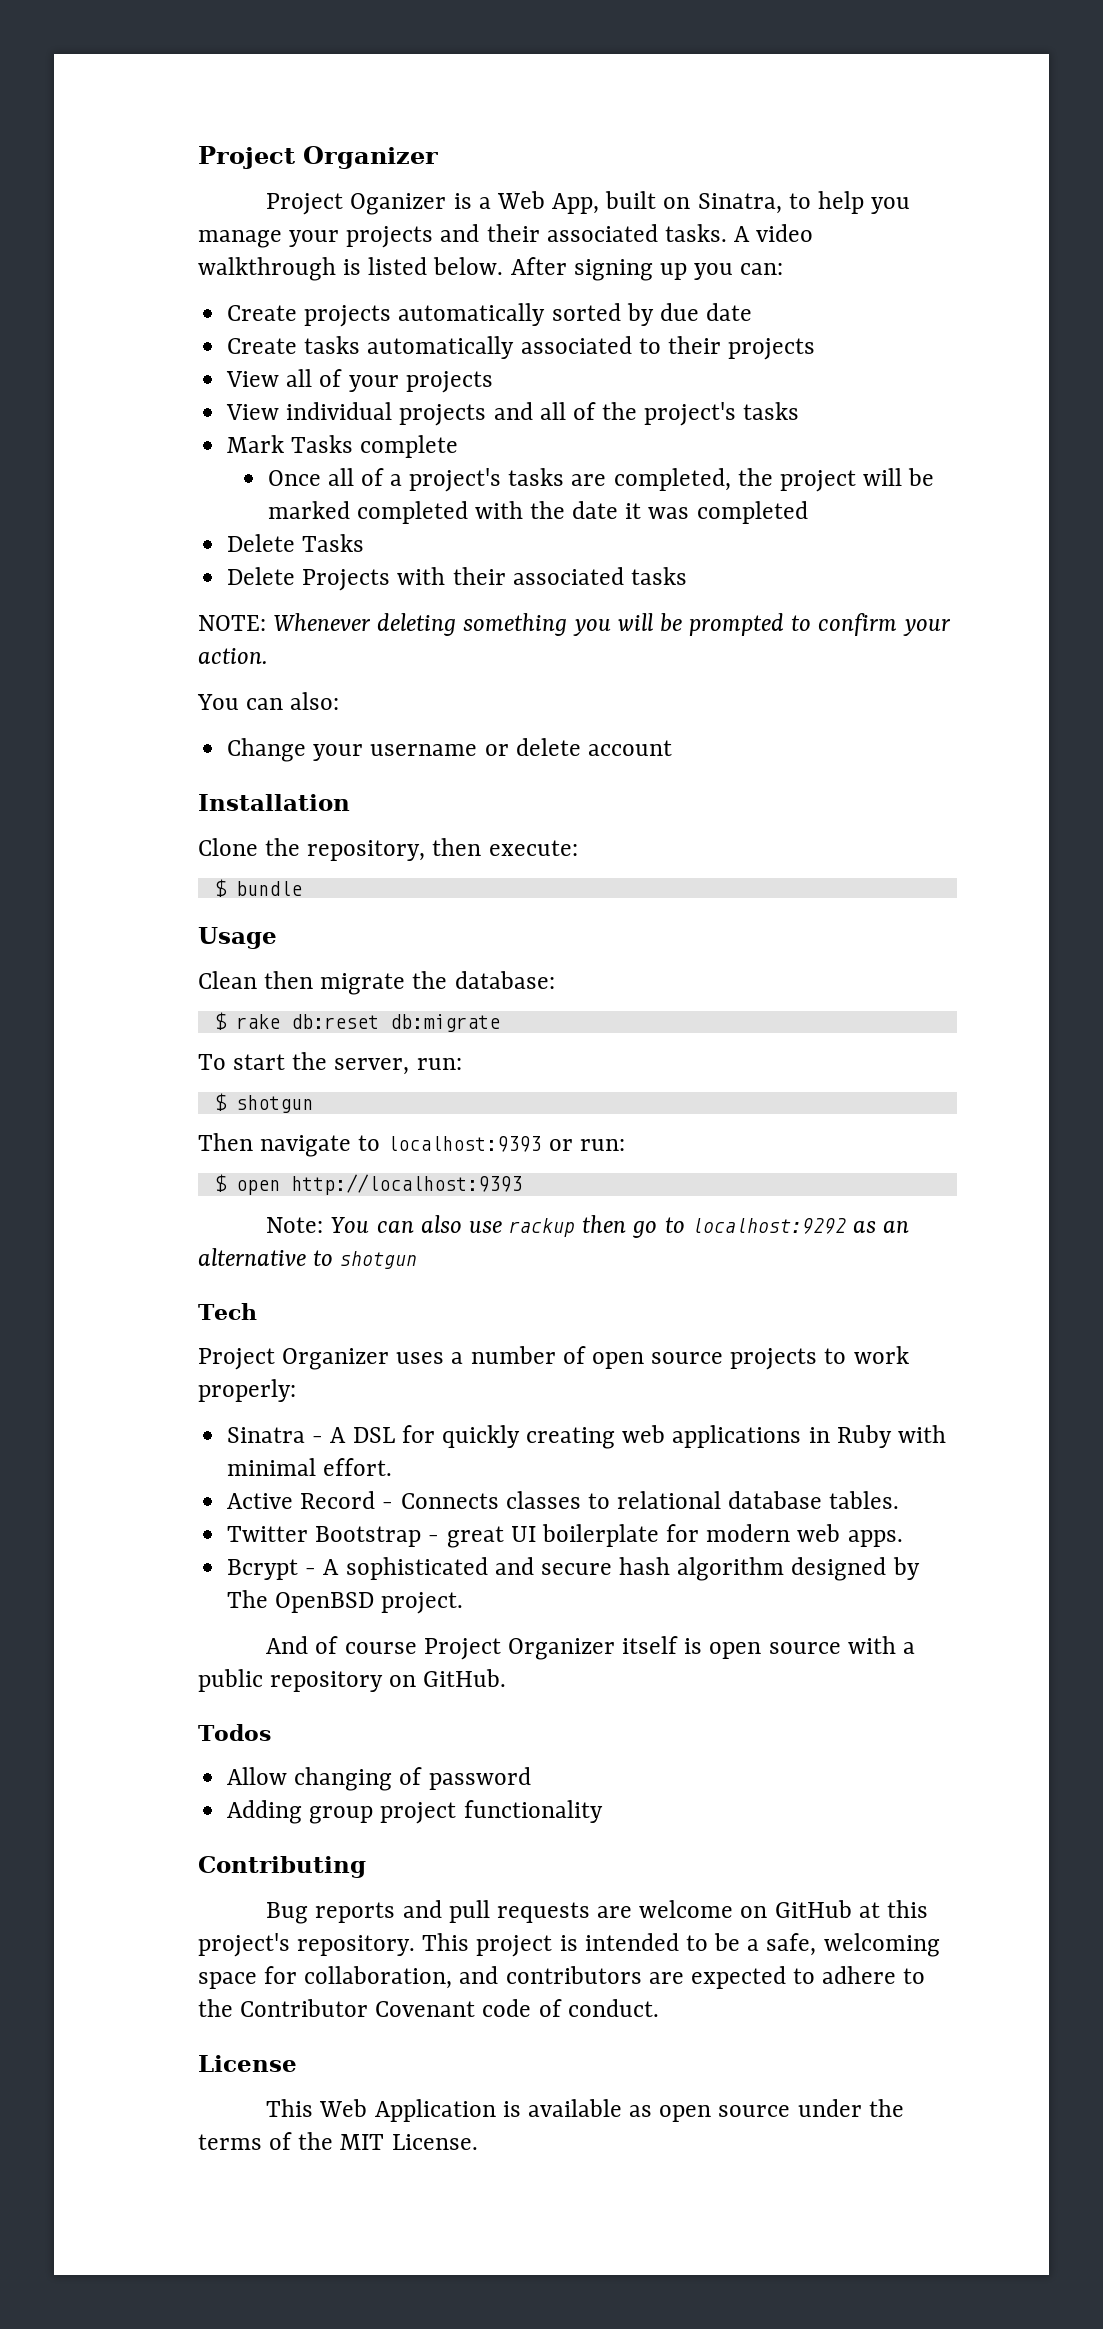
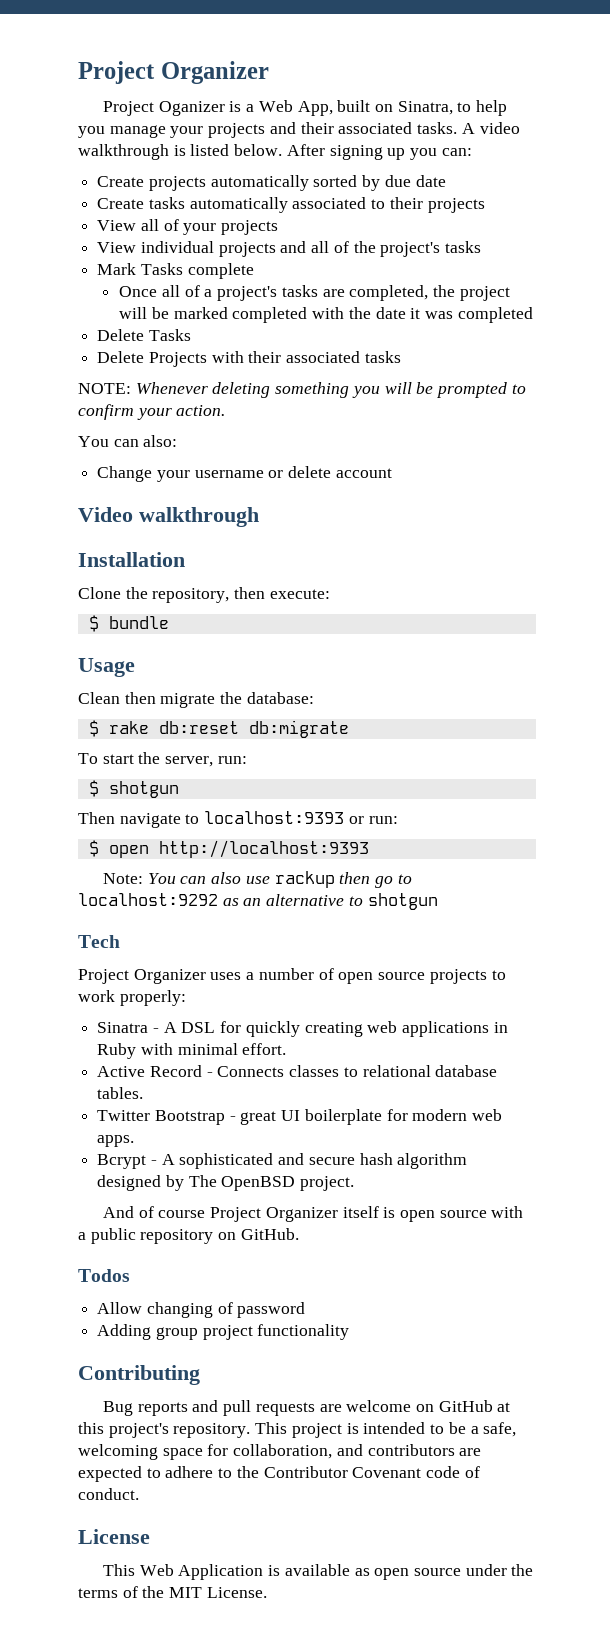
+ Video walkthrough

